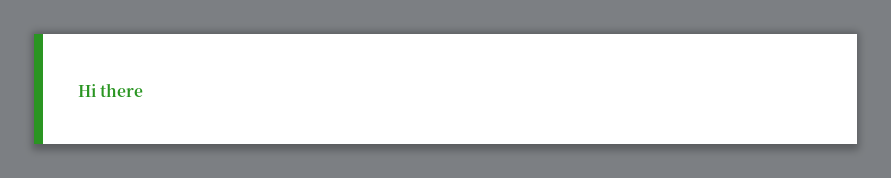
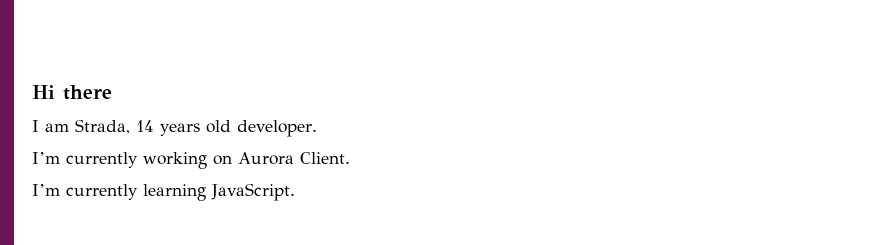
+ I am Strada, 14 years old developer.
+ I’m currently working on Aurora Client.
+ I’m currently learning JavaScript.

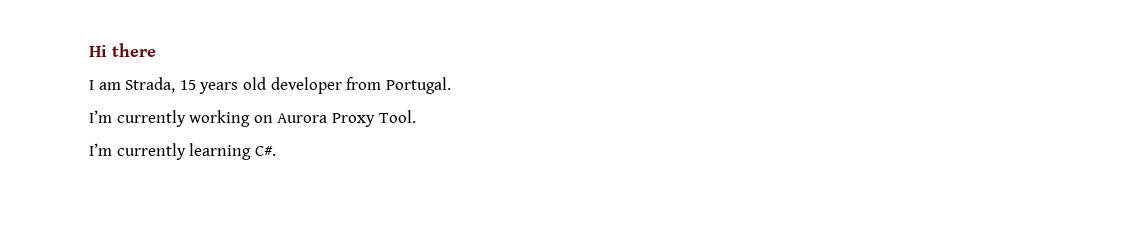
- I am Strada, 14 years old developer.
+ I am Strada, 15 years old developer from Portugal.
- I’m currently working on Aurora Client.
+ I’m currently working on Aurora Proxy Tool.
- I’m currently learning JavaScript.
+ I’m currently learning C#.

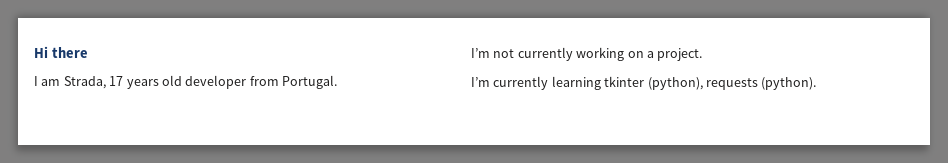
- I am Strada, 15 years old developer from Portugal.
+ I am Strada, 17 years old developer from Portugal.
- I’m currently working on Aurora Proxy Tool.
+ I’m not currently working on a project.
- I’m currently learning C#.
+ I’m currently learning tkinter (python), requests (python).

